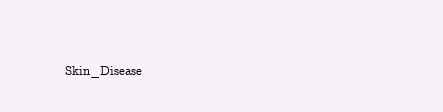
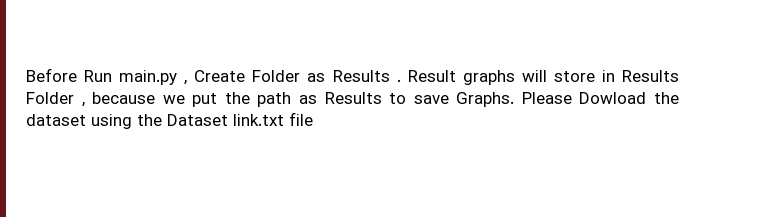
- Skin_Disease
+ Before Run main.py , Create Folder as Results . Result graphs will store in Results Folder , because we put the path as Results to save Graphs. Please Dowload the dataset using the Dataset link.txt file

